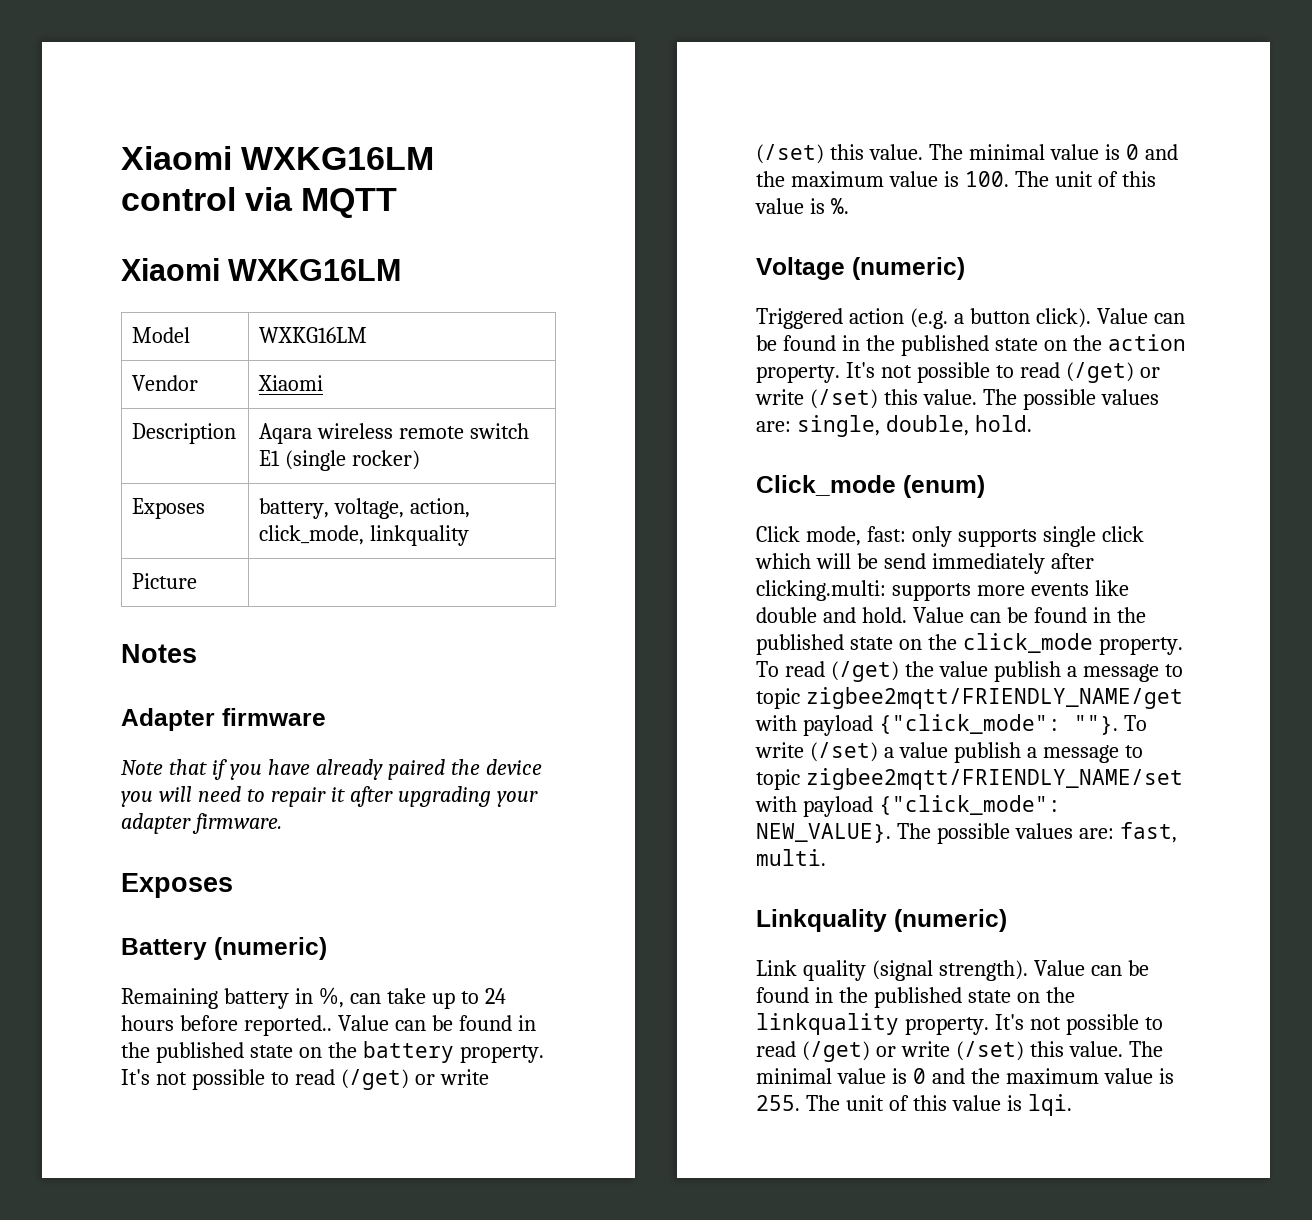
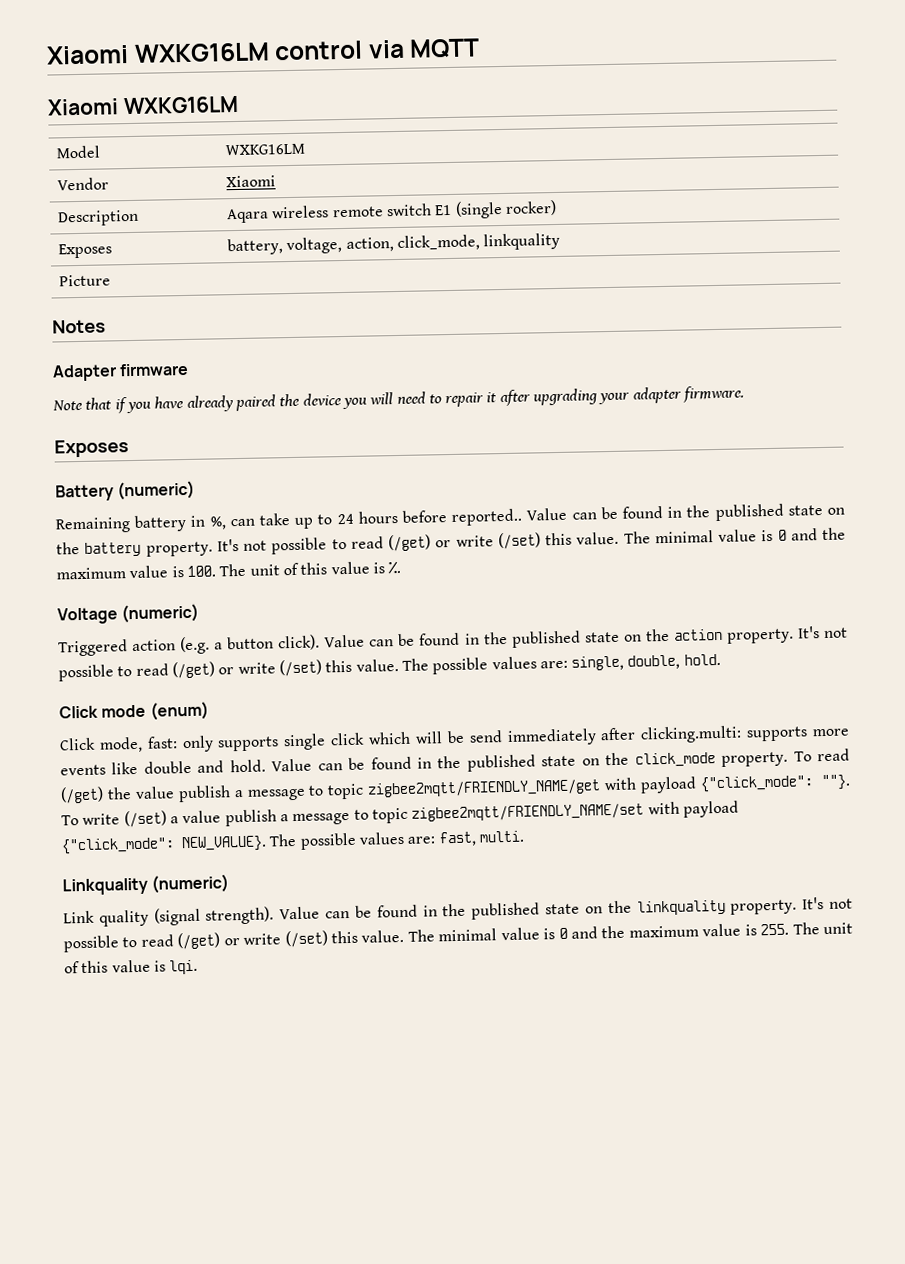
- Click_mode (enum)
+ Click mode (enum)

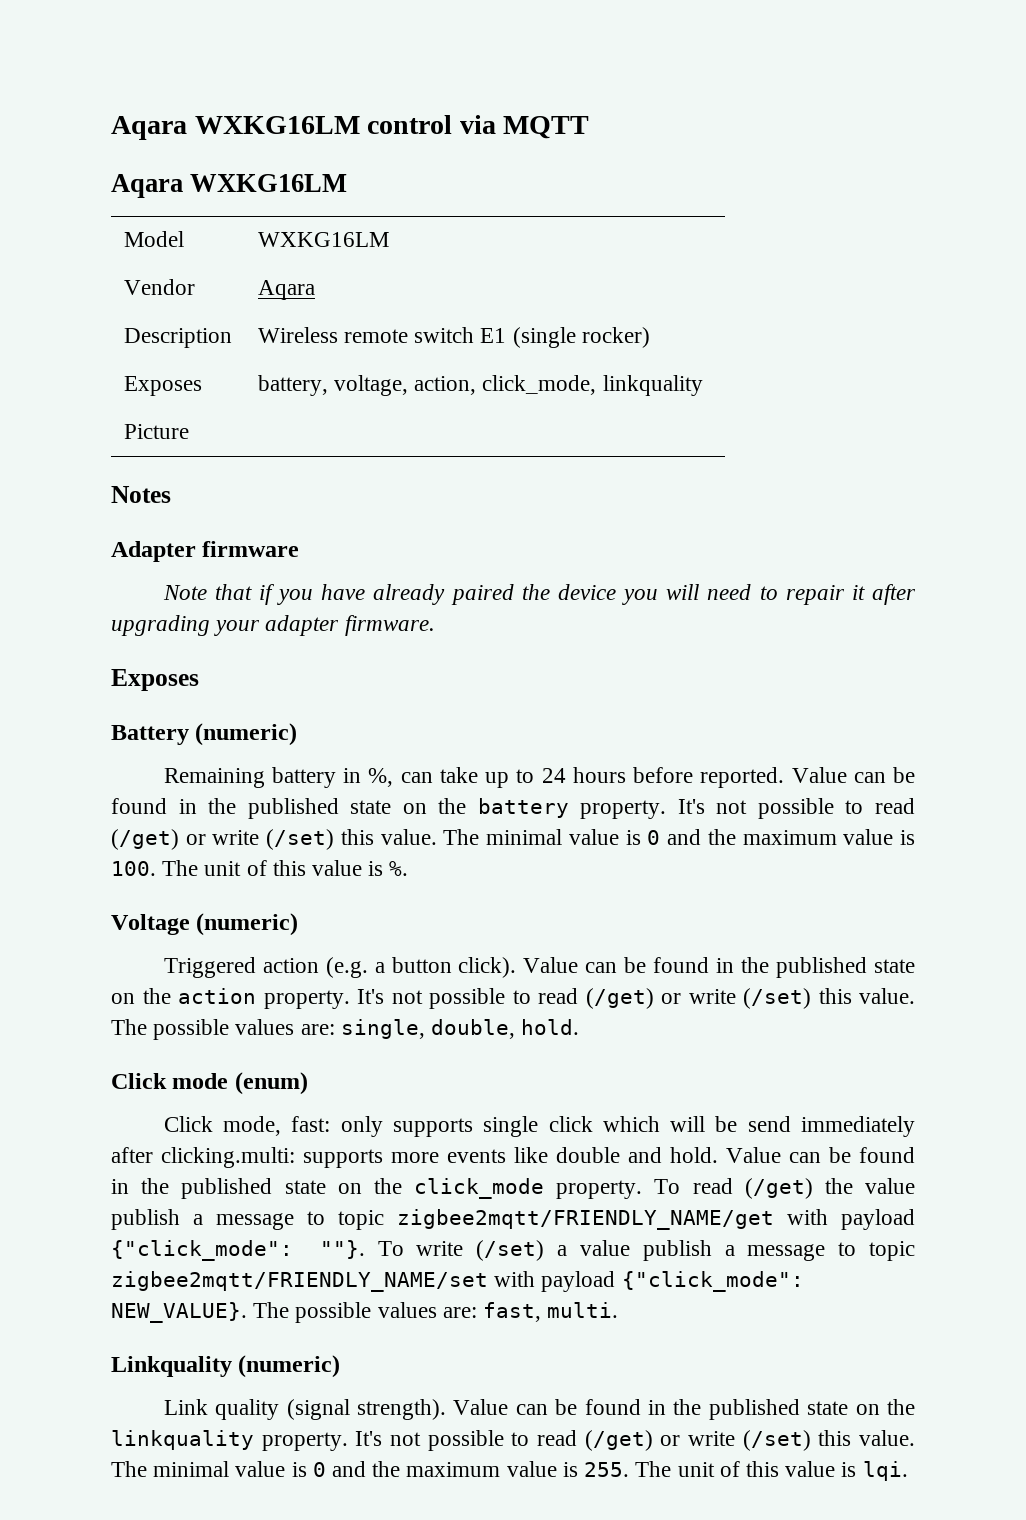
- Xiaomi WXKG16LM control via MQTT
- Xiaomi WXKG16LM
+ Aqara WXKG16LM control via MQTT
+ Aqara WXKG16LM
- Vendor | Xiaomi
+ Vendor | Aqara
- Description | Aqara wireless remote switch E1 (single rocker)
+ Description | Wireless remote switch E1 (single rocker)
- Remaining battery in %, can take up to 24 hours before reported..
+ Remaining battery in %, can take up to 24 hours before reported.

